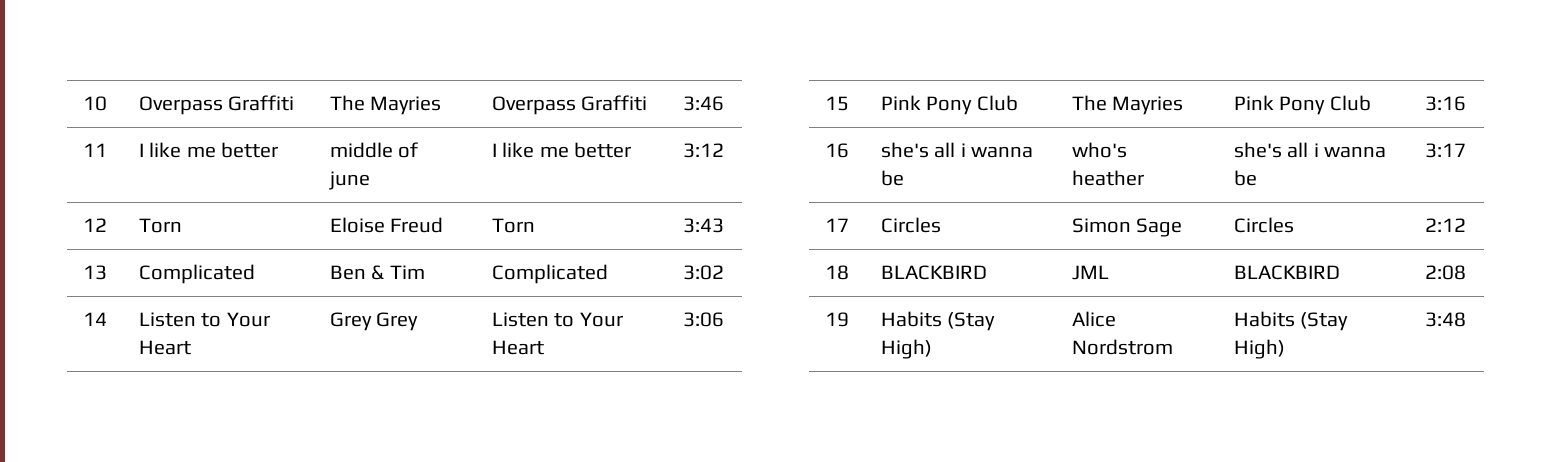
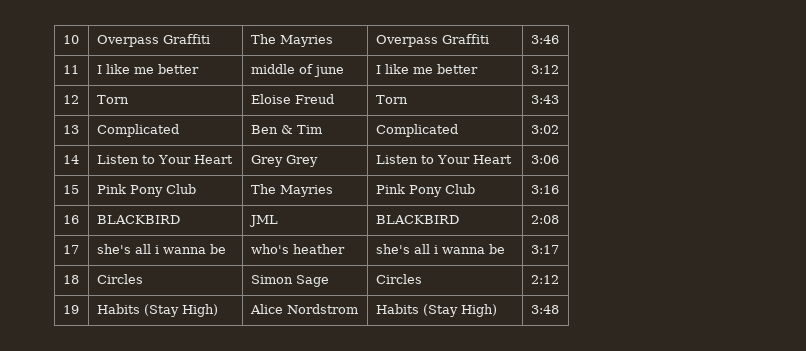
- 16 | she's all i wanna be | who's heather | she's all i wanna be | 3:17
+ 16 | BLACKBIRD | JML | BLACKBIRD | 2:08
+ 17 | she's all i wanna be | who's heather | she's all i wanna be | 3:17
- 17 | Circles | Simon Sage | Circles | 2:12
+ 18 | Circles | Simon Sage | Circles | 2:12
- 18 | BLACKBIRD | JML | BLACKBIRD | 2:08

